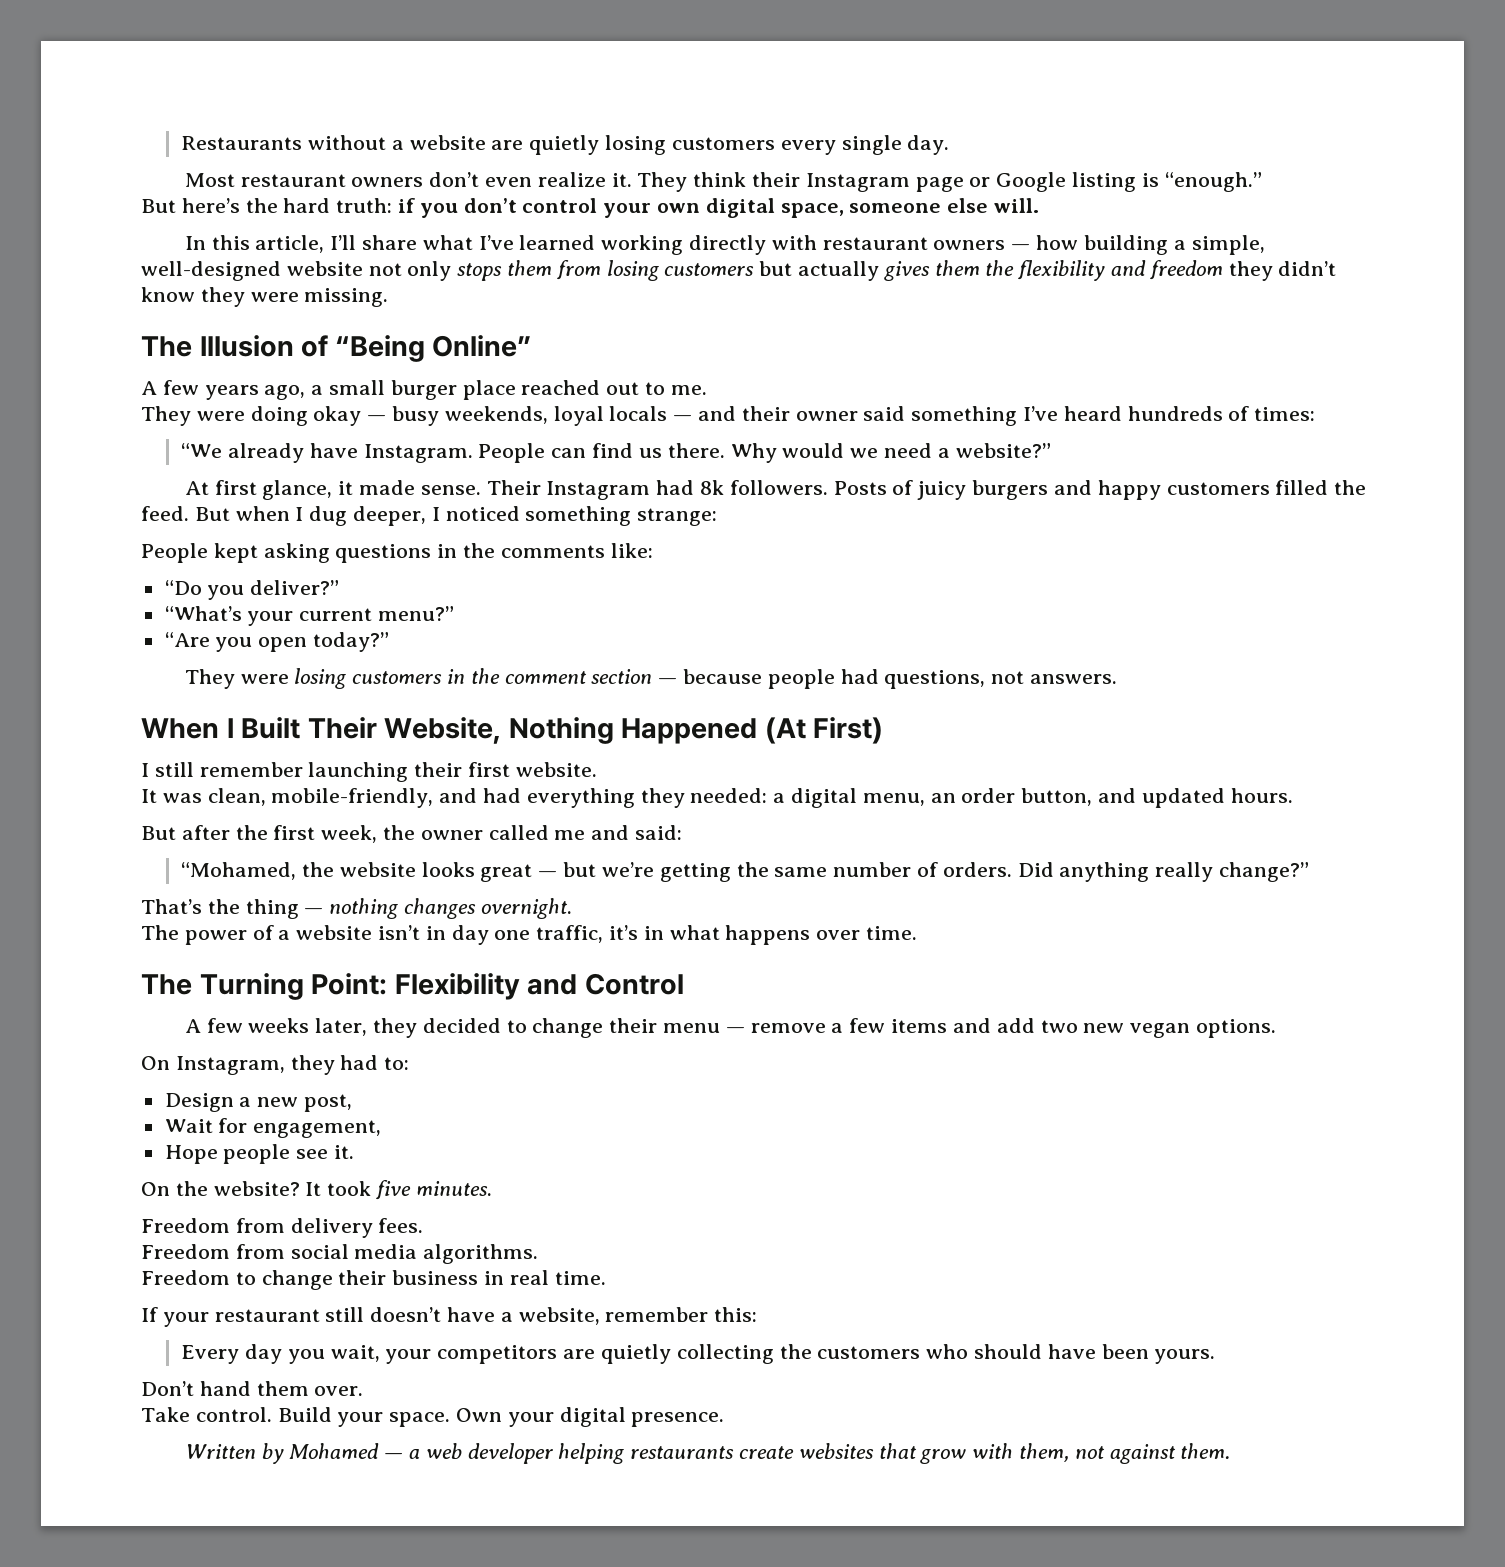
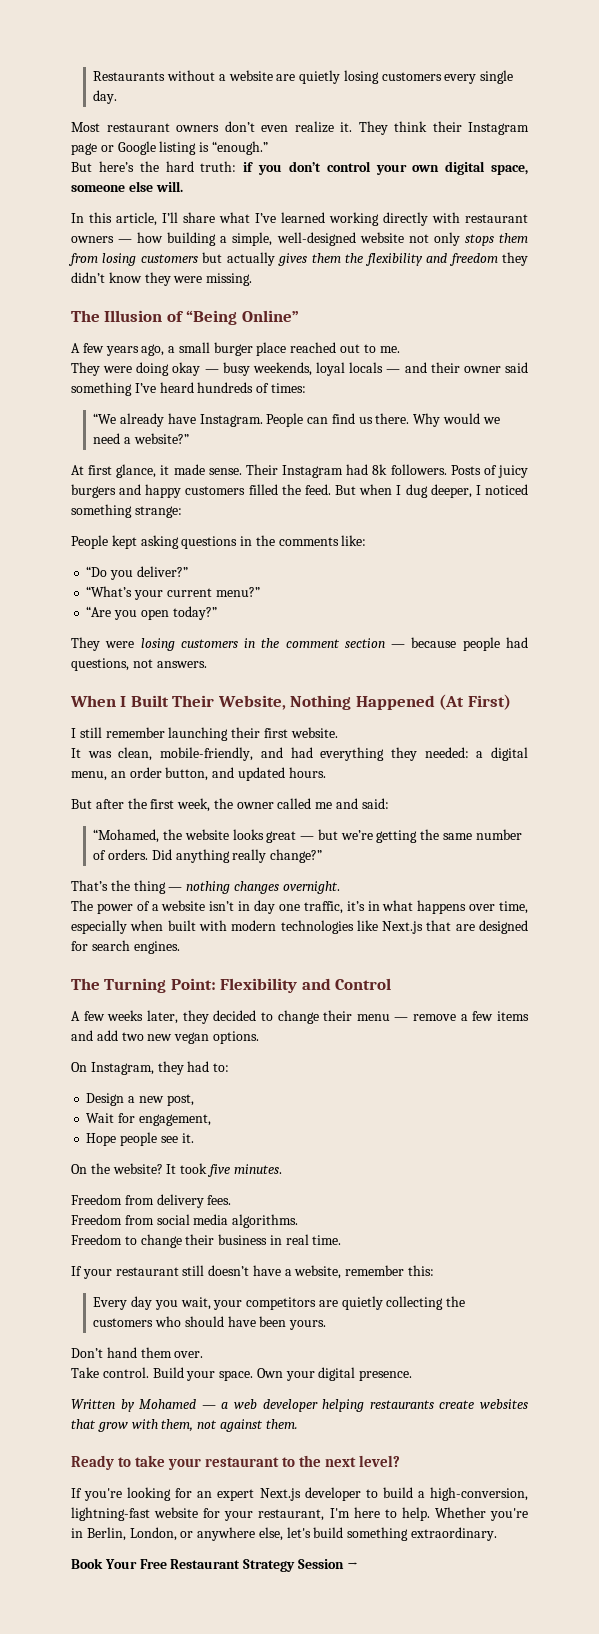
- The power of a website isn’t in day one traffic, it’s in what happens over time.
+ The power of a website isn’t in day one traffic, it’s in what happens over time, especially when built with modern technologies like Next.js that are designed for search engines.
+ Ready to take your restaurant to the next level?
+ If you're looking for an expert Next.js developer to build a high-conversion, lightning-fast website for your restaurant, I'm here to help. Whether you're in Berlin, London, or anywhere else, let's build something extraordinary.
+ Book Your Free Restaurant Strategy Session →

